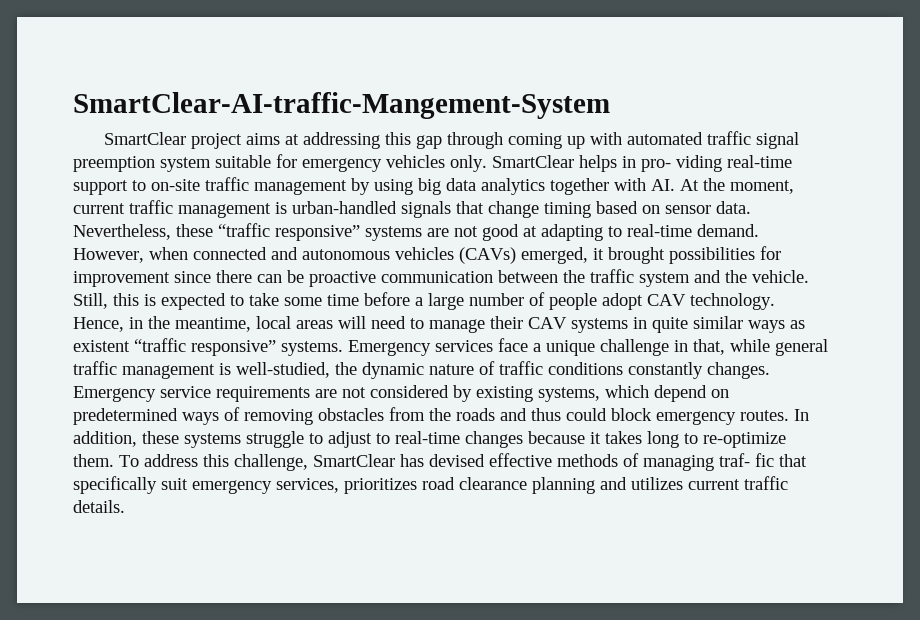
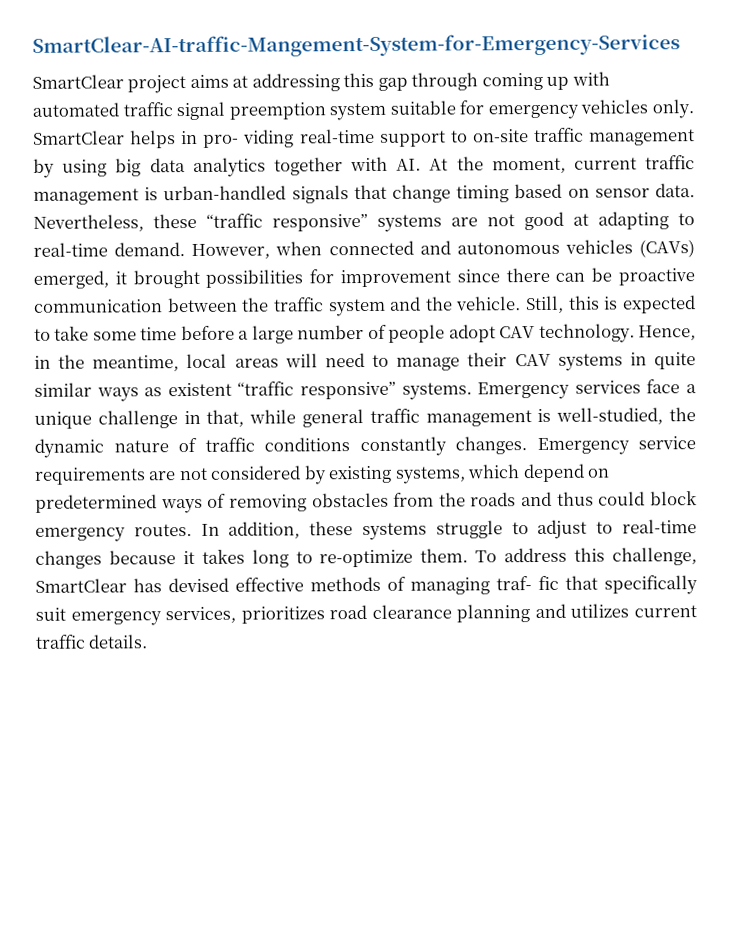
- SmartClear-AI-traffic-Mangement-System
+ SmartClear-AI-traffic-Mangement-System-for-Emergency-Services

